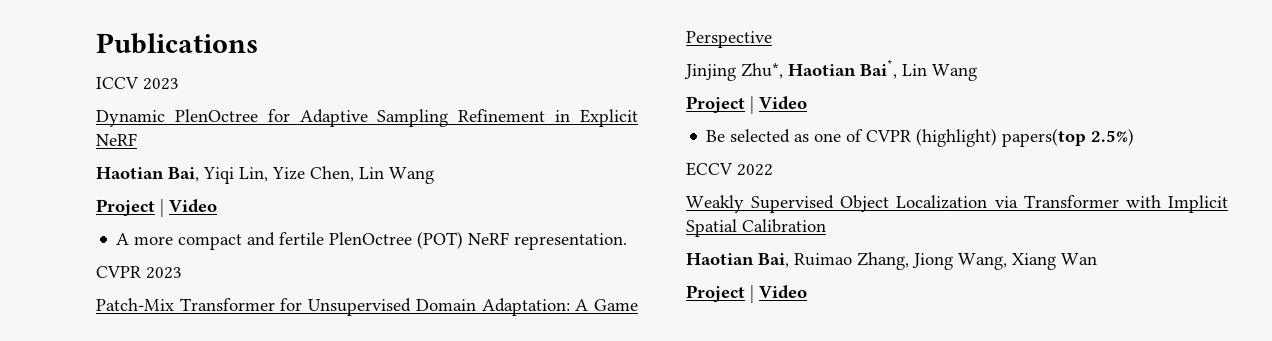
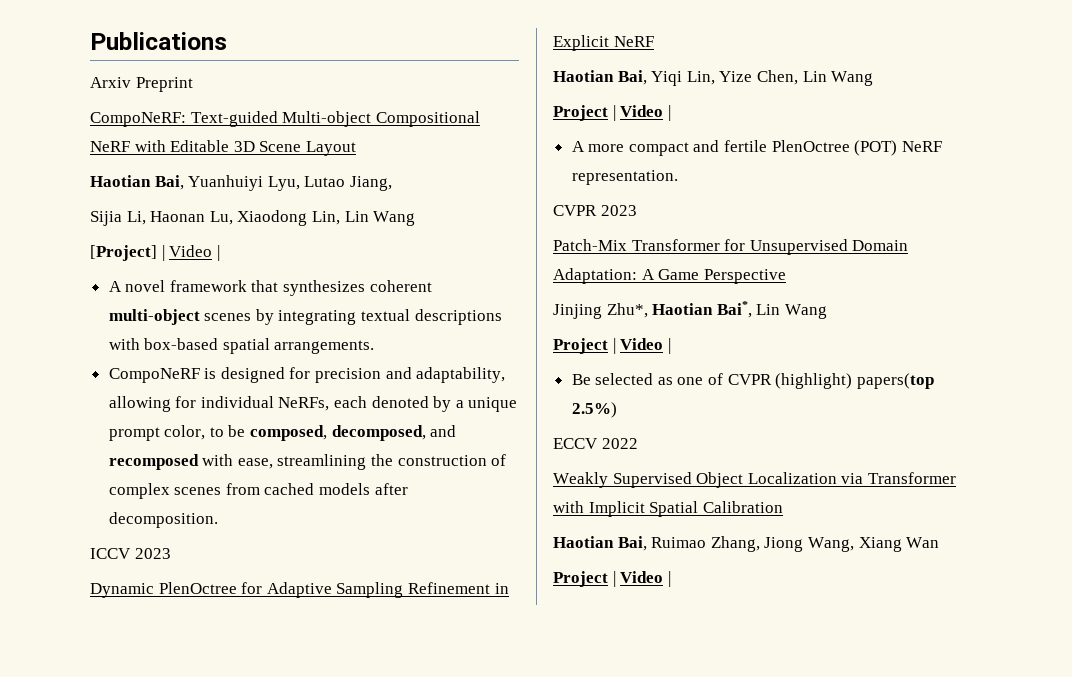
+ Arxiv Preprint
+ CompoNeRF: Text-guided Multi-object Compositional NeRF with Editable 3D Scene Layout
+ Haotian Bai, Yuanhuiyi Lyu, Lutao Jiang,
+ Sijia Li, Haonan Lu, Xiaodong Lin, Lin Wang
+ [Project] | Video |
+ A novel framework that synthesizes coherent multi-object scenes by integrating textual descriptions with box-based spatial arrangements.
+ CompoNeRF is designed for precision and adaptability, allowing for individual NeRFs, each denoted by a unique prompt color, to be composed, decomposed, and recomposed with ease, streamlining the construction of complex scenes from cached models after decomposition.
  Haotian Bai, Yiqi Lin, Yize Chen, Lin Wang
- Project | Video
+ Project | Video |
  Jinjing Zhu*, Haotian Bai*, Lin Wang
- Project | Video
+ Project | Video |
  Haotian Bai, Ruimao Zhang, Jiong Wang, Xiang Wan
- Project | Video
+ Project | Video |

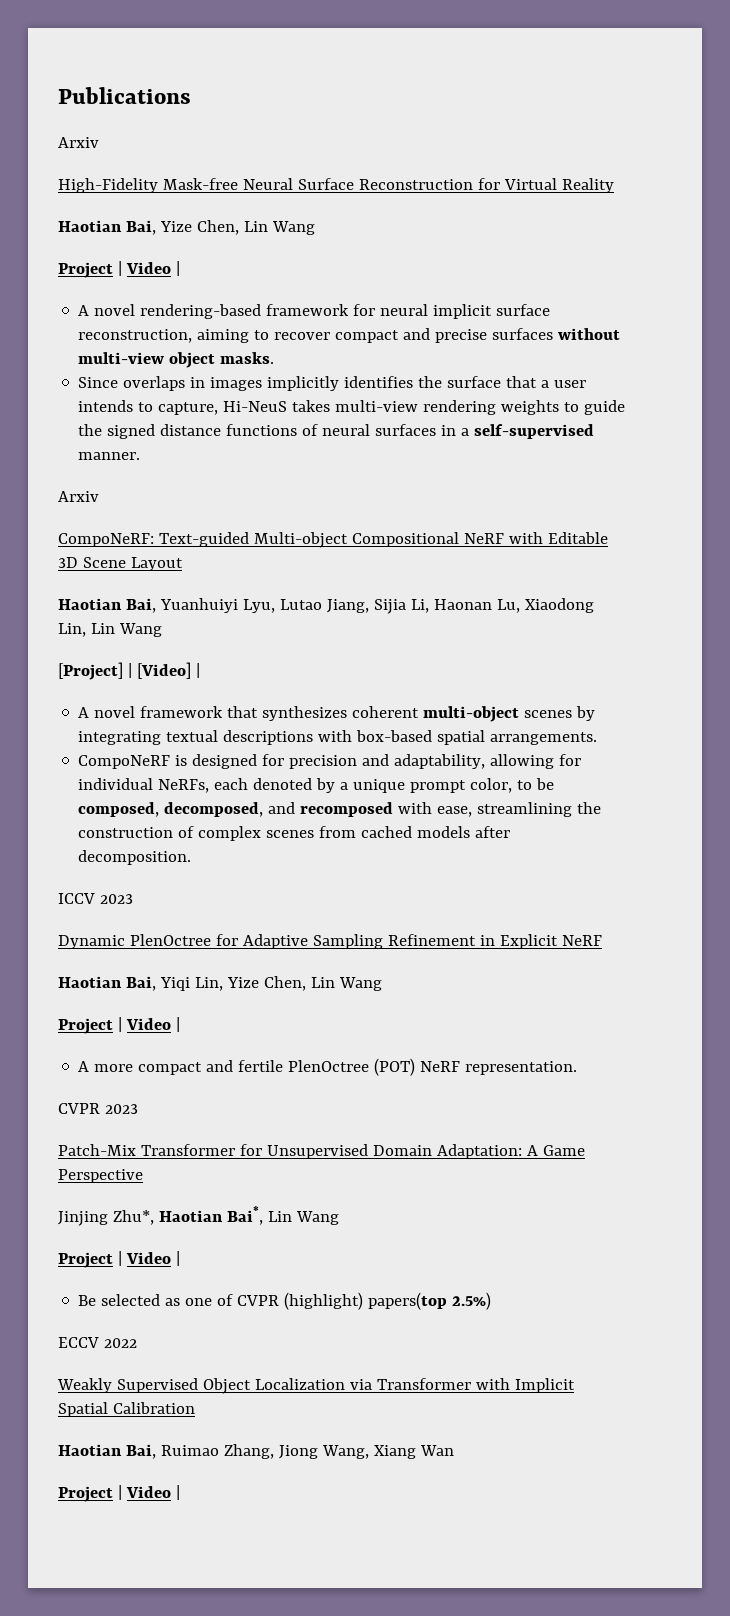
  Publications
- Arxiv Preprint
+ Arxiv
+ High-Fidelity Mask-free Neural Surface Reconstruction for Virtual Reality
+ Haotian Bai, Yize Chen, Lin Wang
+ Project | Video |
+ A novel rendering-based framework for neural implicit surface reconstruction, aiming to recover compact and precise surfaces without multi-view object masks.
+ Since overlaps in images implicitly identifies the surface that a user intends to capture, Hi-NeuS takes multi-view rendering weights to guide the signed distance functions of neural surfaces in a self-supervised manner.
+ Arxiv
- Haotian Bai, Yuanhuiyi Lyu, Lutao Jiang,
- Sijia Li, Haonan Lu, Xiaodong Lin, Lin Wang
+ Haotian Bai, Yuanhuiyi Lyu, Lutao Jiang, Sijia Li, Haonan Lu, Xiaodong Lin, Lin Wang
- [Project] | Video |
+ [Project] | [Video] |

